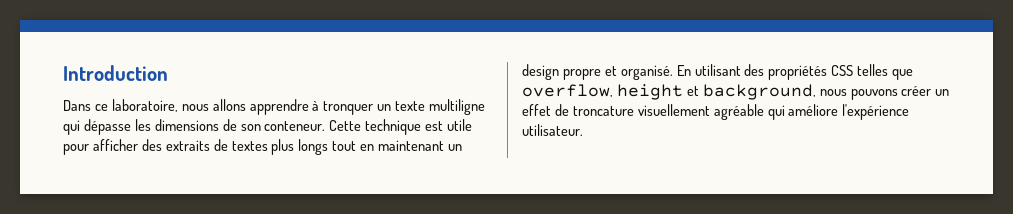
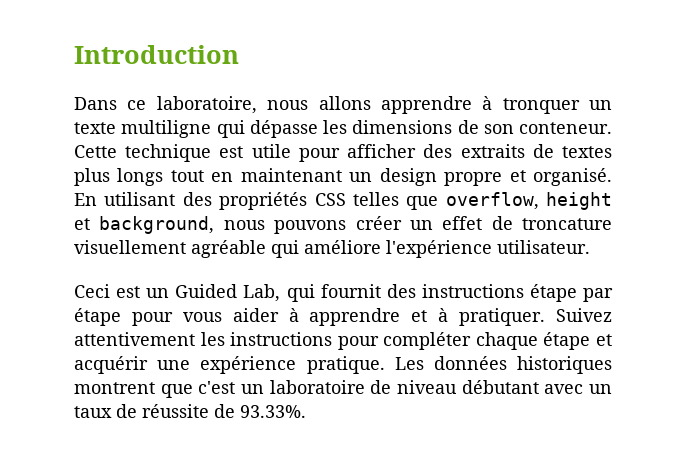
+ Ceci est un Guided Lab, qui fournit des instructions étape par étape pour vous aider à apprendre et à pratiquer. Suivez attentivement les instructions pour compléter chaque étape et acquérir une expérience pratique. Les données historiques montrent que c'est un laboratoire de niveau débutant avec un taux de réussite de 93.33%.

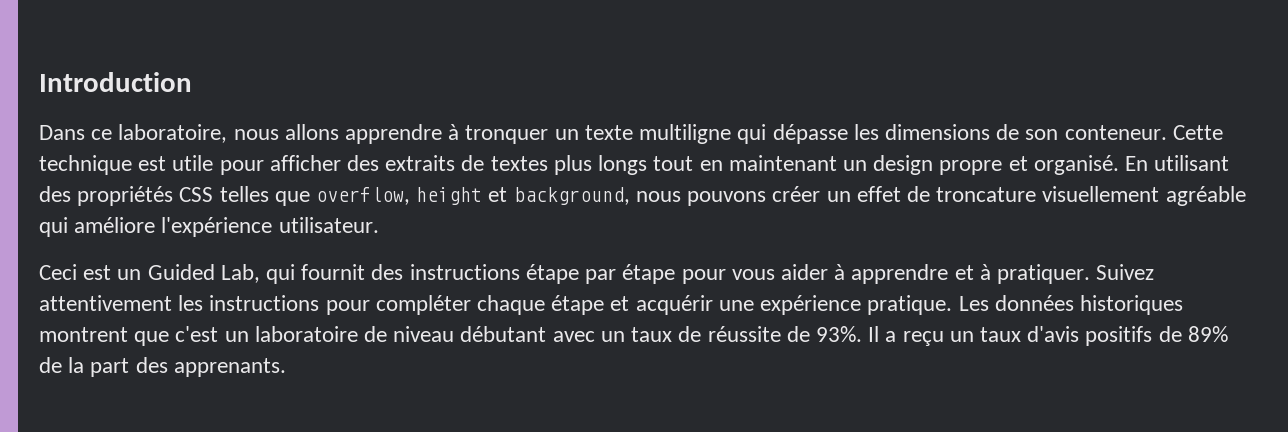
- Les données historiques montrent que c'est un laboratoire de niveau débutant avec un taux de réussite de 93.33%.
+ Les données historiques montrent que c'est un laboratoire de niveau débutant avec un taux de réussite de 93%. Il a reçu un taux d'avis positifs de 89% de la part des apprenants.

